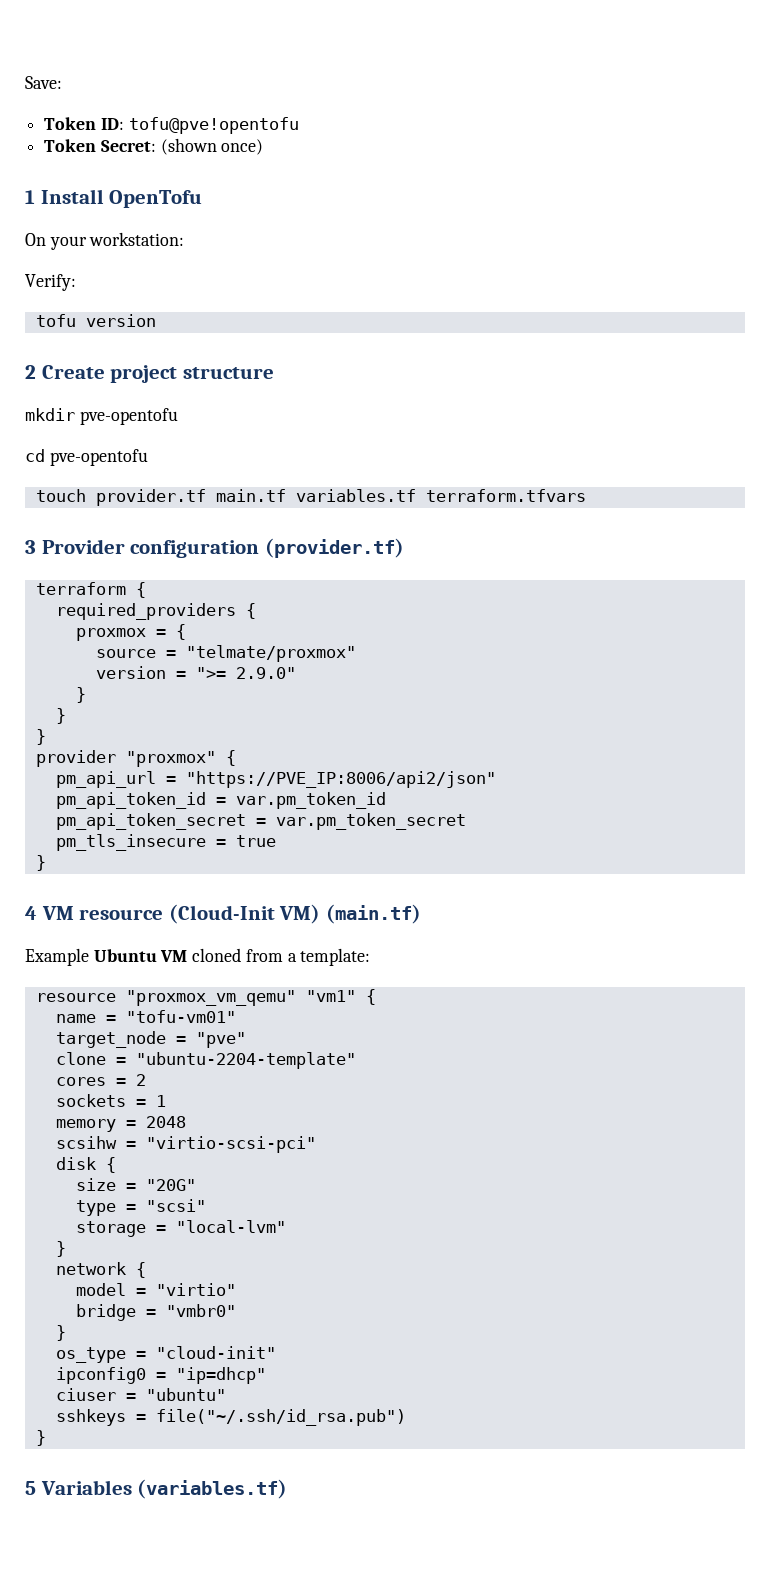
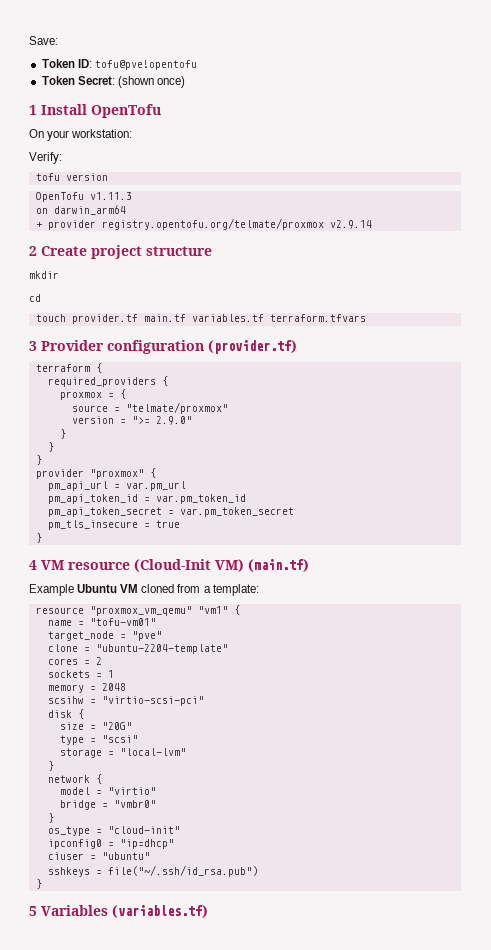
+ OpenTofu v1.11.3
+ on darwin_arm64
+ + provider registry.opentofu.org/telmate/proxmox v2.9.14
- mkdir pve-opentofu
+ mkdir
- cd pve-opentofu
+ cd
- pm_api_url = "https://PVE_IP:8006/api2/json"
+ pm_api_url = var.pm_url

